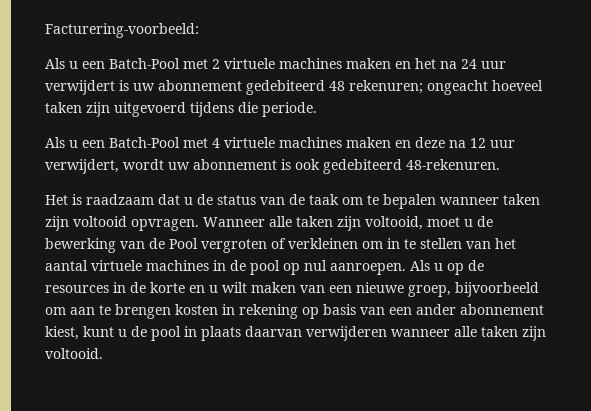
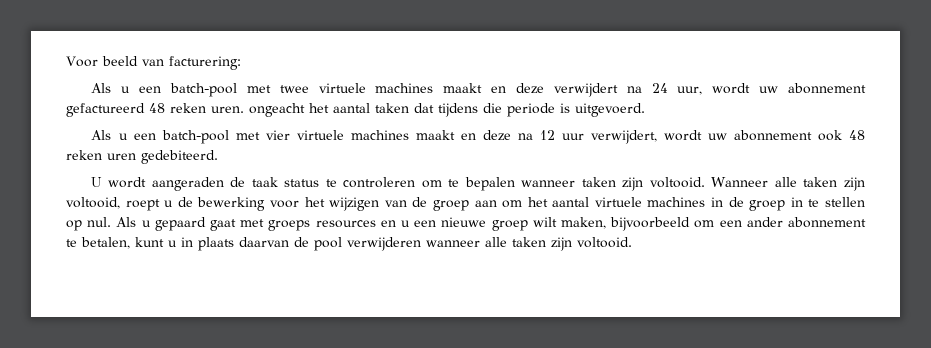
- Facturering-voorbeeld:
- Als u een Batch-Pool met 2 virtuele machines maken en het na 24 uur verwijdert is uw abonnement gedebiteerd 48 rekenuren; ongeacht hoeveel taken zijn uitgevoerd tijdens die periode.
- Als u een Batch-Pool met 4 virtuele machines maken en deze na 12 uur verwijdert, wordt uw abonnement is ook gedebiteerd 48-rekenuren.
- Het is raadzaam dat u de status van de taak om te bepalen wanneer taken zijn voltooid opvragen.
+ Voor beeld van facturering:
+ Als u een batch-pool met twee virtuele machines maakt en deze verwijdert na 24 uur, wordt uw abonnement gefactureerd 48 reken uren. ongeacht het aantal taken dat tijdens die periode is uitgevoerd.
+ Als u een batch-pool met vier virtuele machines maakt en deze na 12 uur verwijdert, wordt uw abonnement ook 48 reken uren gedebiteerd.
+ U wordt aangeraden de taak status te controleren om te bepalen wanneer taken zijn voltooid.
- Wanneer alle taken zijn voltooid, moet u de bewerking van de Pool vergroten of verkleinen om in te stellen van het aantal virtuele machines in de pool op nul aanroepen. Als u op de resources in de korte en u wilt maken van een nieuwe groep, bijvoorbeeld om aan te brengen kosten in rekening op basis van een ander abonnement kiest, kunt u de pool in plaats daarvan verwijderen wanneer alle taken zijn voltooid.
+ Wanneer alle taken zijn voltooid, roept u de bewerking voor het wijzigen van de groep aan om het aantal virtuele machines in de groep in te stellen op nul. Als u gepaard gaat met groeps resources en u een nieuwe groep wilt maken, bijvoorbeeld om een ander abonnement te betalen, kunt u in plaats daarvan de pool verwijderen wanneer alle taken zijn voltooid.

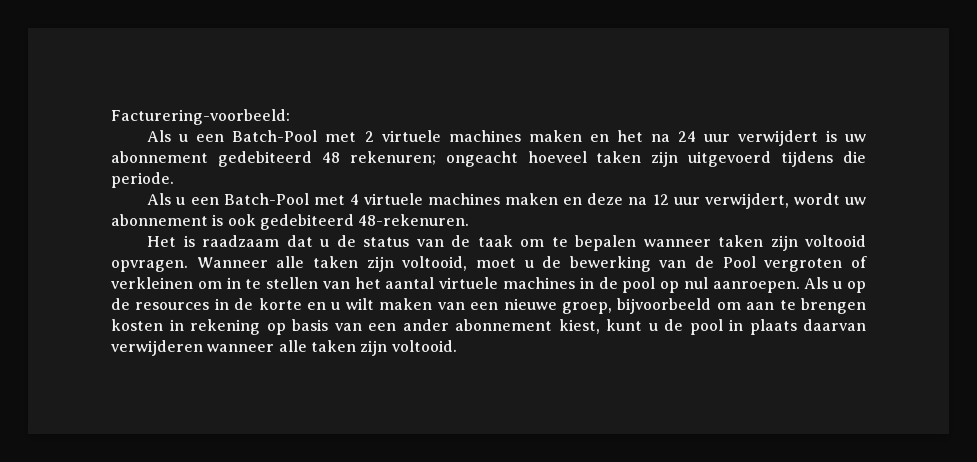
- Voor beeld van facturering:
- Als u een batch-pool met twee virtuele machines maakt en deze verwijdert na 24 uur, wordt uw abonnement gefactureerd 48 reken uren. ongeacht het aantal taken dat tijdens die periode is uitgevoerd.
- Als u een batch-pool met vier virtuele machines maakt en deze na 12 uur verwijdert, wordt uw abonnement ook 48 reken uren gedebiteerd.
- U wordt aangeraden de taak status te controleren om te bepalen wanneer taken zijn voltooid.
+ Facturering-voorbeeld:
+ Als u een Batch-Pool met 2 virtuele machines maken en het na 24 uur verwijdert is uw abonnement gedebiteerd 48 rekenuren; ongeacht hoeveel taken zijn uitgevoerd tijdens die periode.
+ Als u een Batch-Pool met 4 virtuele machines maken en deze na 12 uur verwijdert, wordt uw abonnement is ook gedebiteerd 48-rekenuren.
+ Het is raadzaam dat u de status van de taak om te bepalen wanneer taken zijn voltooid opvragen.
- Wanneer alle taken zijn voltooid, roept u de bewerking voor het wijzigen van de groep aan om het aantal virtuele machines in de groep in te stellen op nul. Als u gepaard gaat met groeps resources en u een nieuwe groep wilt maken, bijvoorbeeld om een ander abonnement te betalen, kunt u in plaats daarvan de pool verwijderen wanneer alle taken zijn voltooid.
+ Wanneer alle taken zijn voltooid, moet u de bewerking van de Pool vergroten of verkleinen om in te stellen van het aantal virtuele machines in de pool op nul aanroepen. Als u op de resources in de korte en u wilt maken van een nieuwe groep, bijvoorbeeld om aan te brengen kosten in rekening op basis van een ander abonnement kiest, kunt u de pool in plaats daarvan verwijderen wanneer alle taken zijn voltooid.

